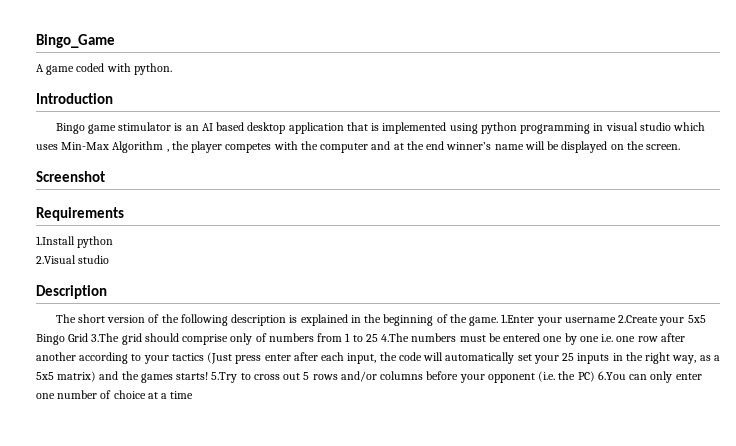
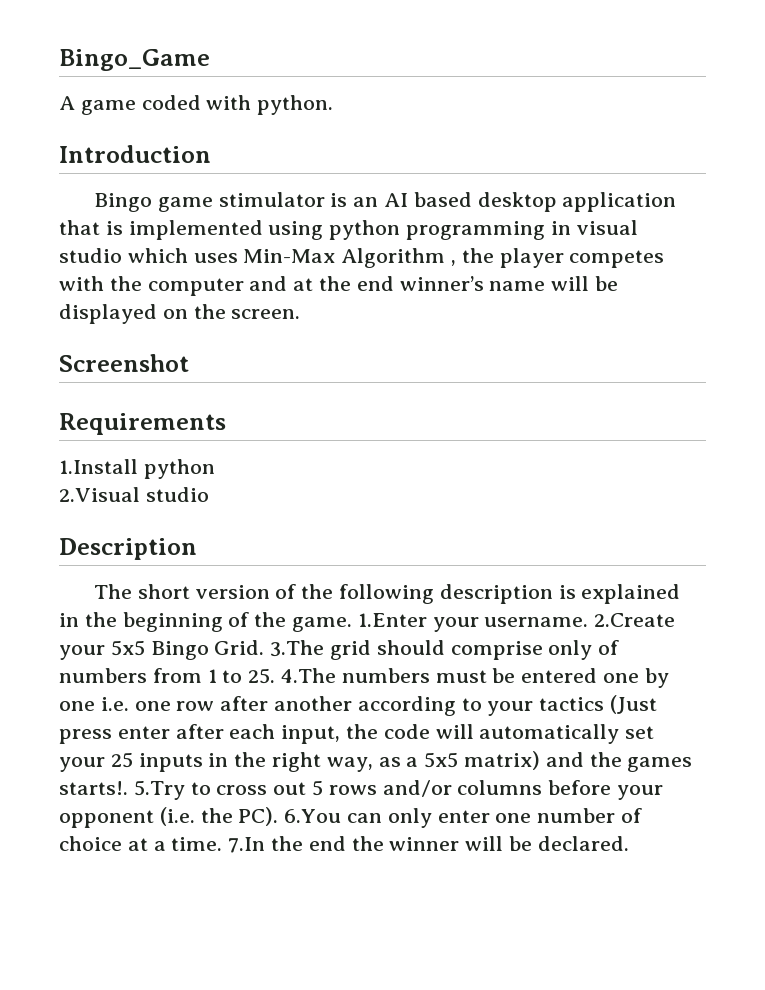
- 1.Enter your username 2.Create your 5x5 Bingo Grid 3.The grid should comprise only of numbers from 1 to 25 4.The numbers must be entered one by one i.e. one row after another according to your tactics (Just press enter after each input, the code will automatically set your 25 inputs in the right way, as a 5x5 matrix) and the games starts!
+ 1.Enter your username. 2.Create your 5x5 Bingo Grid. 3.The grid should comprise only of numbers from 1 to 25. 4.The numbers must be entered one by one i.e. one row after another according to your tactics (Just press enter after each input, the code will automatically set your 25 inputs in the right way, as a 5x5 matrix) and the games starts!.
- 5.Try to cross out 5 rows and/or columns before your opponent (i.e. the PC) 6.You can only enter one number of choice at a time
+ 5.Try to cross out 5 rows and/or columns before your opponent (i.e. the PC). 6.You can only enter one number of choice at a time. 7.In the end the winner will be declared.

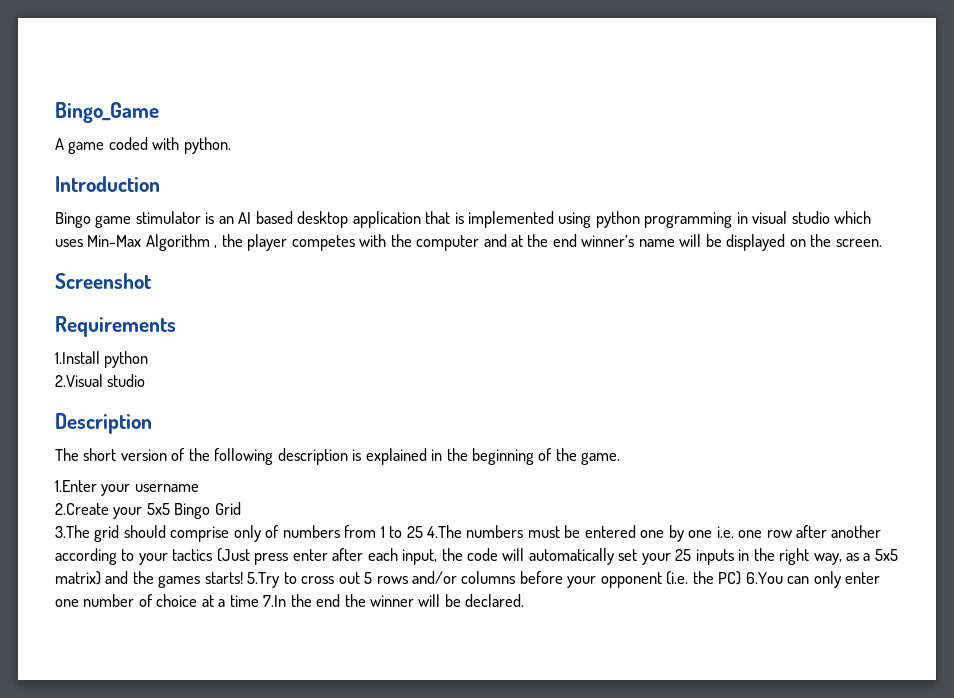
- The short version of the following description is explained in the beginning of the game. 1.Enter your username. 2.Create your 5x5 Bingo Grid. 3.The grid should comprise only of numbers from 1 to 25. 4.The numbers must be entered one by one i.e. one row after another according to your tactics (Just press enter after each input, the code will automatically set your 25 inputs in the right way, as a 5x5 matrix) and the games starts!.
+ The short version of the following description is explained in the beginning of the game.
+ 1.Enter your username
+ 2.Create your 5x5 Bingo Grid
+ 3.The grid should comprise only of numbers from 1 to 25 4.The numbers must be entered one by one i.e. one row after another according to your tactics (Just press enter after each input, the code will automatically set your 25 inputs in the right way, as a 5x5 matrix) and the games starts!
- 5.Try to cross out 5 rows and/or columns before your opponent (i.e. the PC). 6.You can only enter one number of choice at a time. 7.In the end the winner will be declared.
+ 5.Try to cross out 5 rows and/or columns before your opponent (i.e. the PC) 6.You can only enter one number of choice at a time 7.In the end the winner will be declared.

